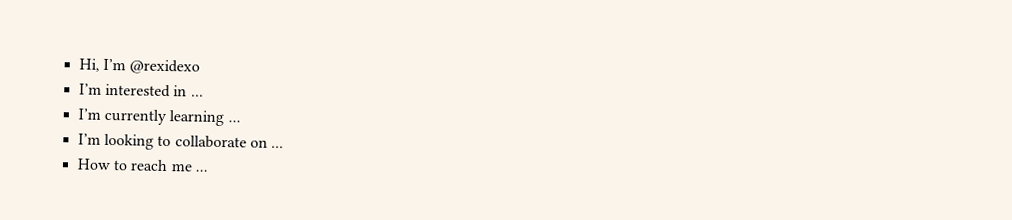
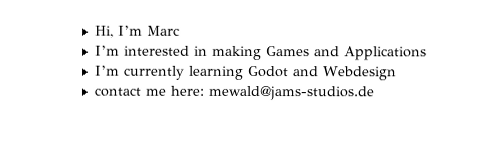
- Hi, I’m @rexidexo
+ Hi, I’m Marc
- I’m interested in ...
+ I’m interested in making Games and Applications
- I’m currently learning ...
- I’m looking to collaborate on ...
- How to reach me ...
+ I’m currently learning Godot and Webdesign
+ contact me here: mewald@jams-studios.de

